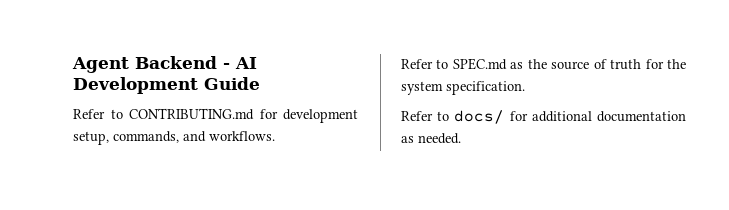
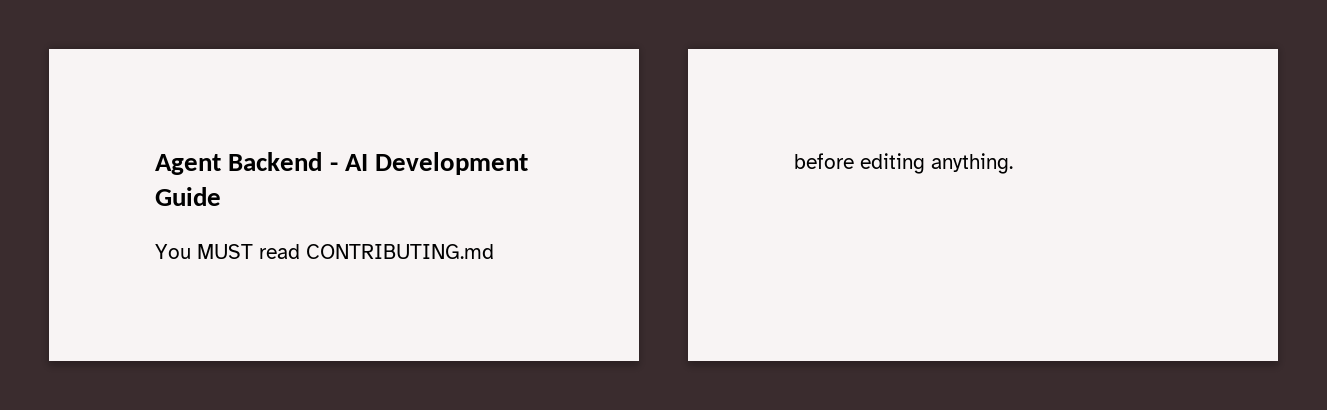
- Refer to CONTRIBUTING.md for development setup, commands, and workflows.
- Refer to SPEC.md as the source of truth for the system specification.
- Refer to docs/ for additional documentation as needed.
+ You MUST read CONTRIBUTING.md before editing anything.

